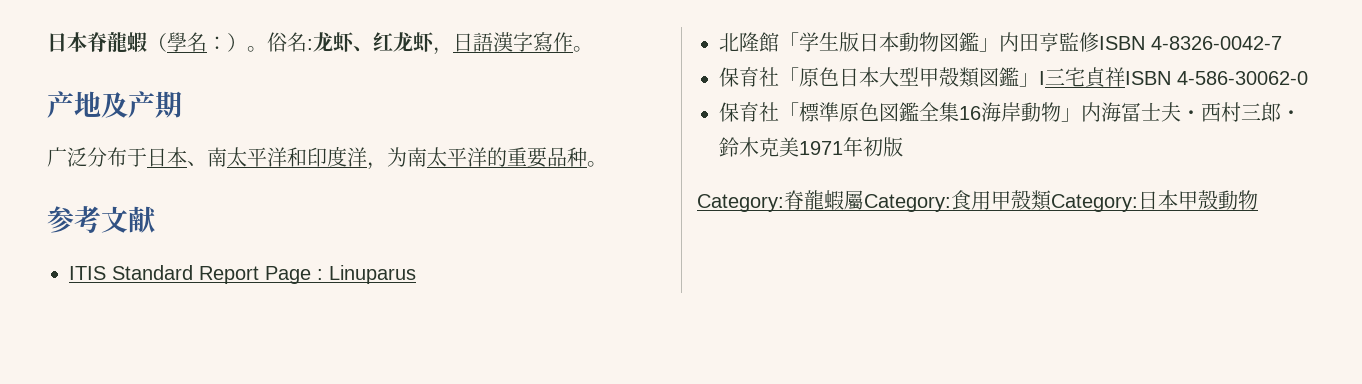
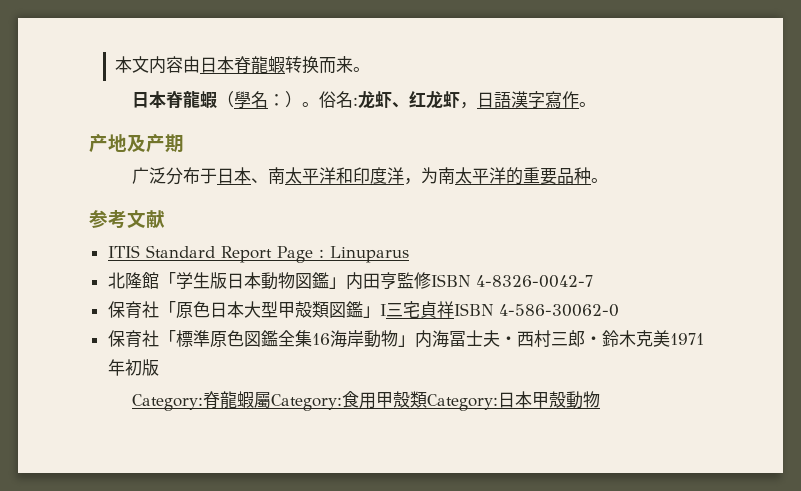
+ 本文内容由日本脊龍蝦转换而来。

